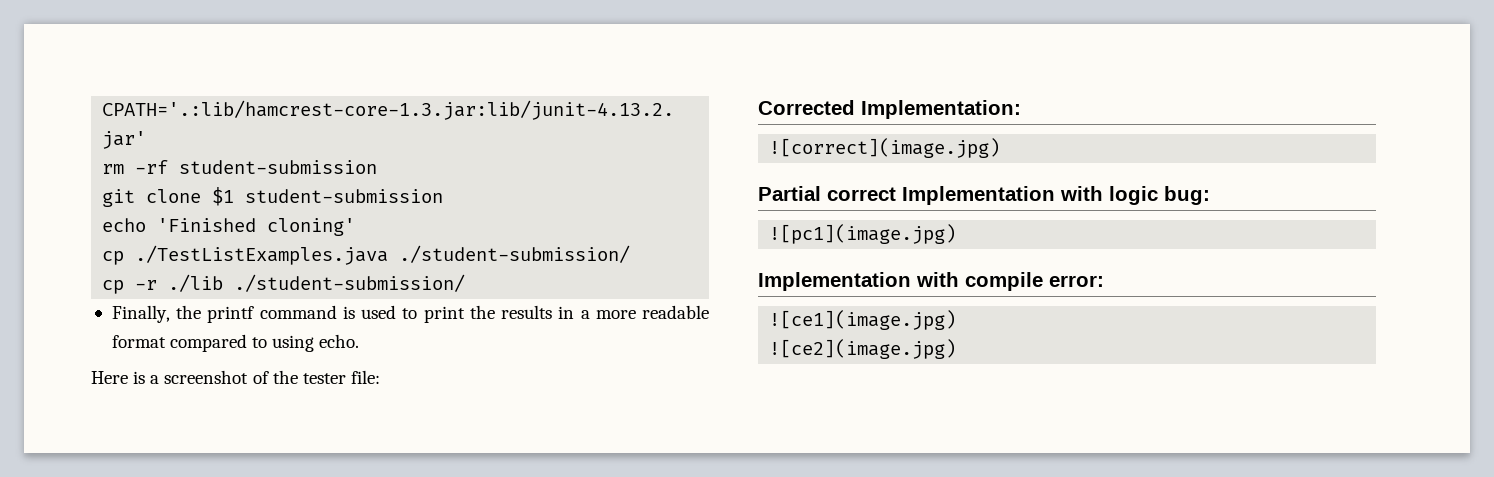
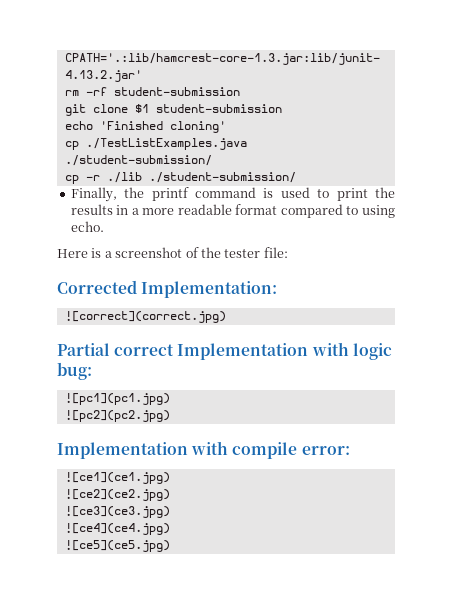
- ![correct](image.jpg)
+ ![correct](correct.jpg)
- ![pc1](image.jpg)
+ ![pc1](pc1.jpg)
+ ![pc2](pc2.jpg)
- ![ce1](image.jpg)
- ![ce2](image.jpg)
+ ![ce1](ce1.jpg)
+ ![ce2](ce2.jpg)
+ ![ce3](ce3.jpg)
+ ![ce4](ce4.jpg)
+ ![ce5](ce5.jpg)

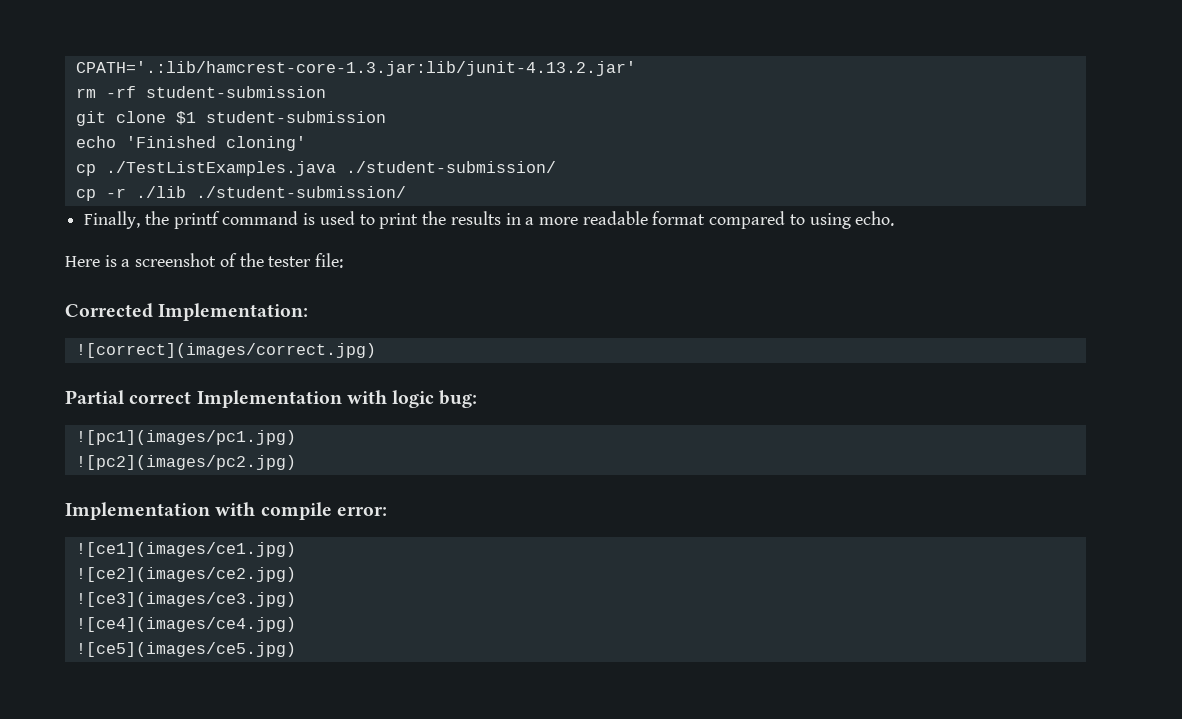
- ![correct](correct.jpg)
+ ![correct](images/correct.jpg)
- ![pc1](pc1.jpg)
- ![pc2](pc2.jpg)
+ ![pc1](images/pc1.jpg)
+ ![pc2](images/pc2.jpg)
- ![ce1](ce1.jpg)
- ![ce2](ce2.jpg)
- ![ce3](ce3.jpg)
- ![ce4](ce4.jpg)
- ![ce5](ce5.jpg)
+ ![ce1](images/ce1.jpg)
+ ![ce2](images/ce2.jpg)
+ ![ce3](images/ce3.jpg)
+ ![ce4](images/ce4.jpg)
+ ![ce5](images/ce5.jpg)

